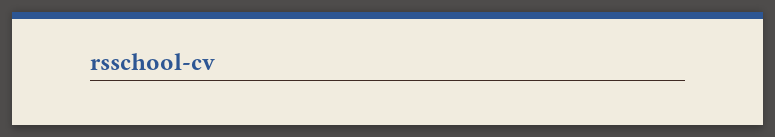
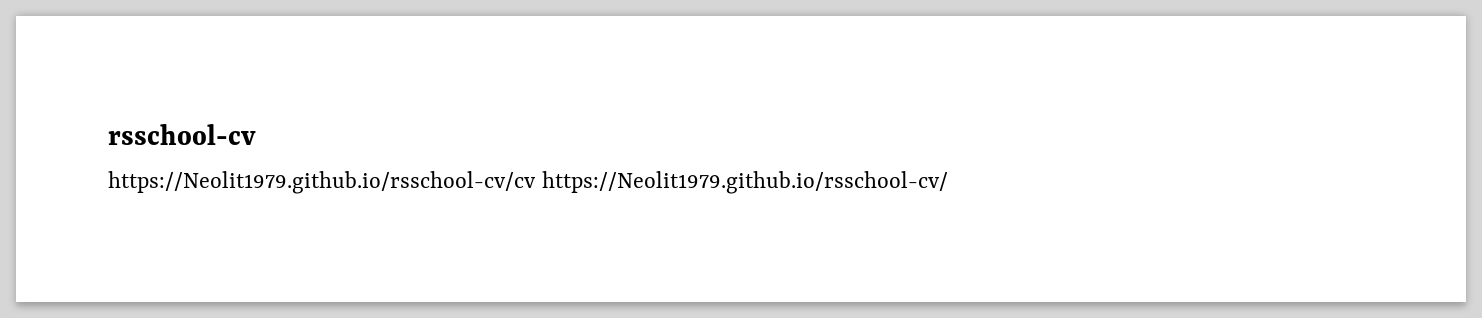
+ https://Neolit1979.github.io/rsschool-cv/cv https://Neolit1979.github.io/rsschool-cv/

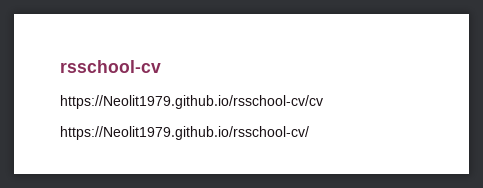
- https://Neolit1979.github.io/rsschool-cv/cv https://Neolit1979.github.io/rsschool-cv/
+ https://Neolit1979.github.io/rsschool-cv/cv
+ https://Neolit1979.github.io/rsschool-cv/

